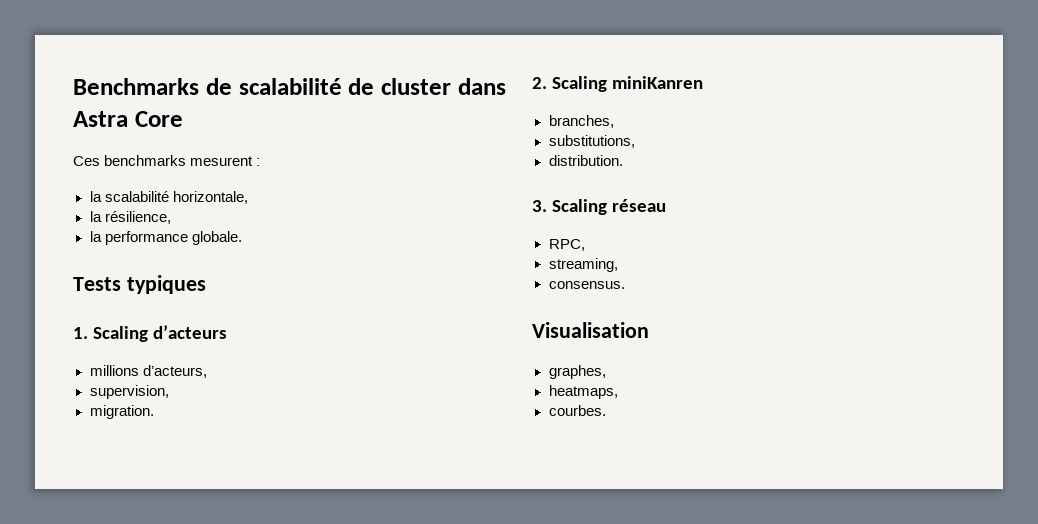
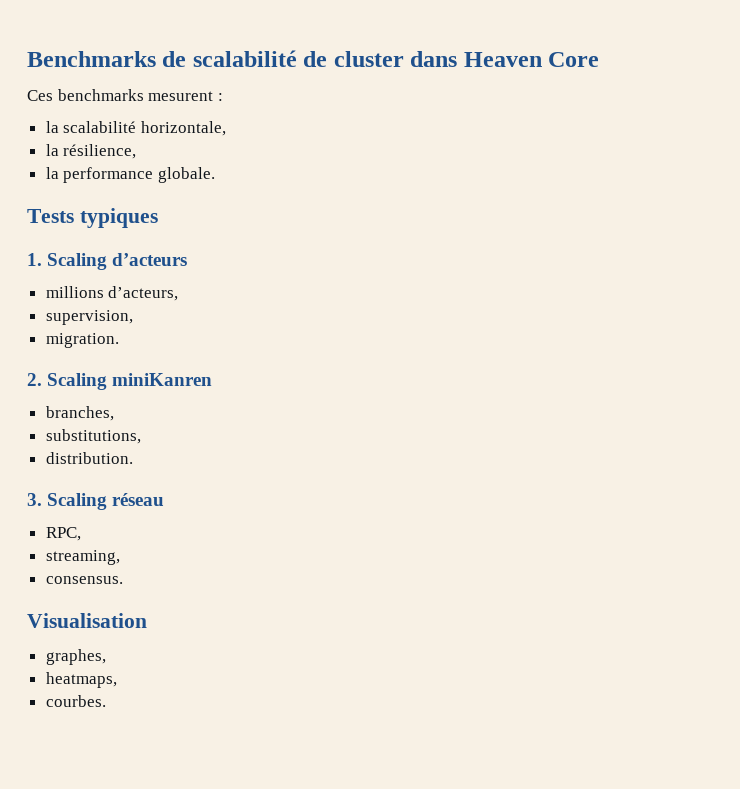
- Benchmarks de scalabilité de cluster dans Astra Core
+ Benchmarks de scalabilité de cluster dans Heaven Core

